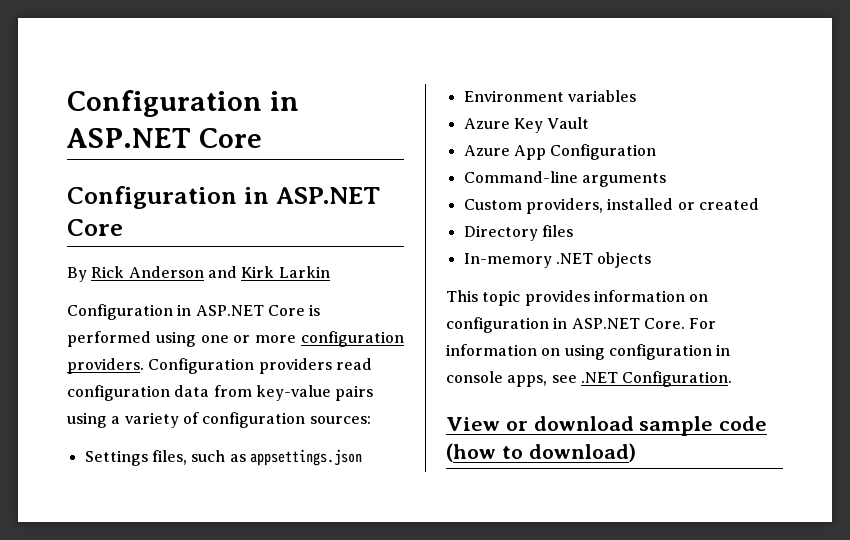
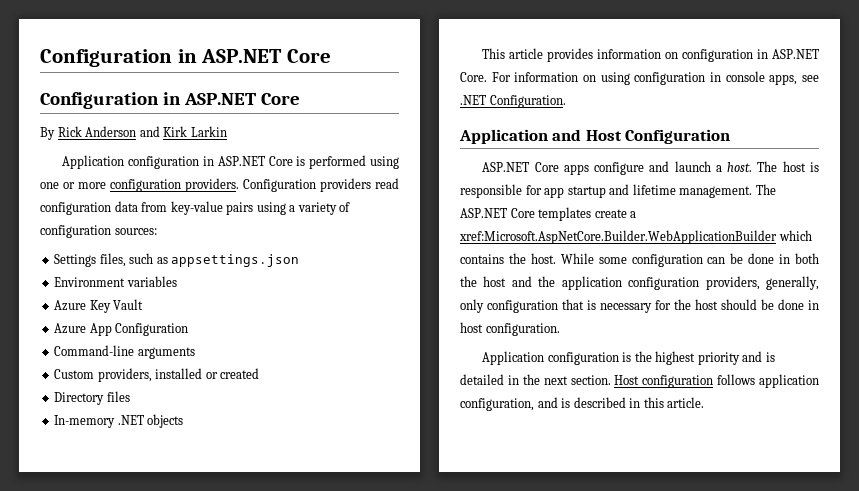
- Configuration in ASP.NET Core is performed using one or more configuration providers.
+ Application configuration in ASP.NET Core is performed using one or more configuration providers.
- This topic provides information on configuration in ASP.NET Core.
+ This article provides information on configuration in ASP.NET Core.
- View or download sample code (how to download)
+ Application and Host Configuration
+ ASP.NET Core apps configure and launch a host. The host is responsible for app startup and lifetime management. The ASP.NET Core templates create a xref:Microsoft.AspNetCore.Builder.WebApplicationBuilder which contains the host. While some configuration can be done in both the host and the application configuration providers, generally, only configuration that is necessary for the host should be done in host configuration.
+ Application configuration is the highest priority and is detailed in the next section. Host configuration follows application configuration, and is described in this article.

